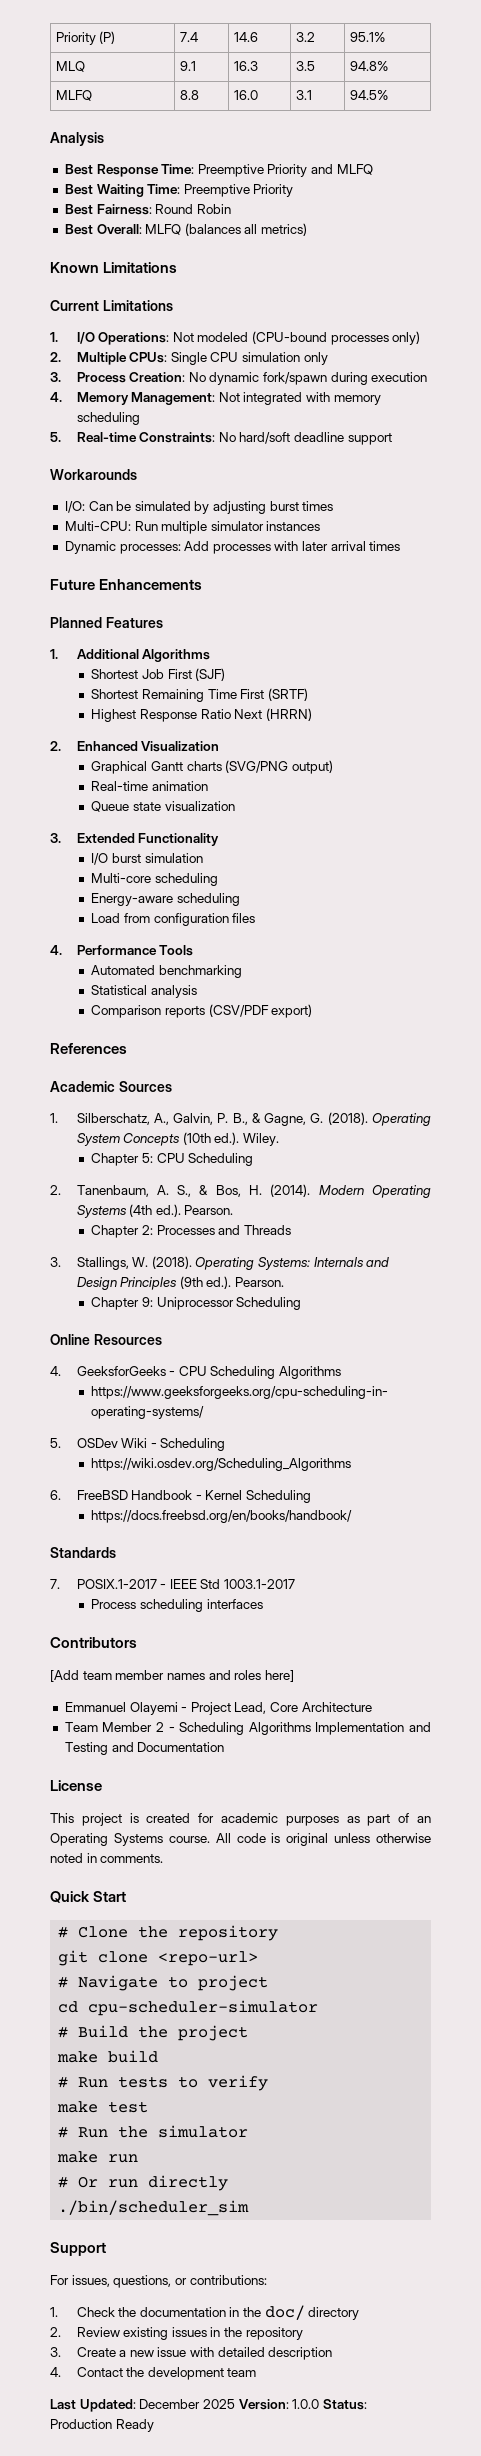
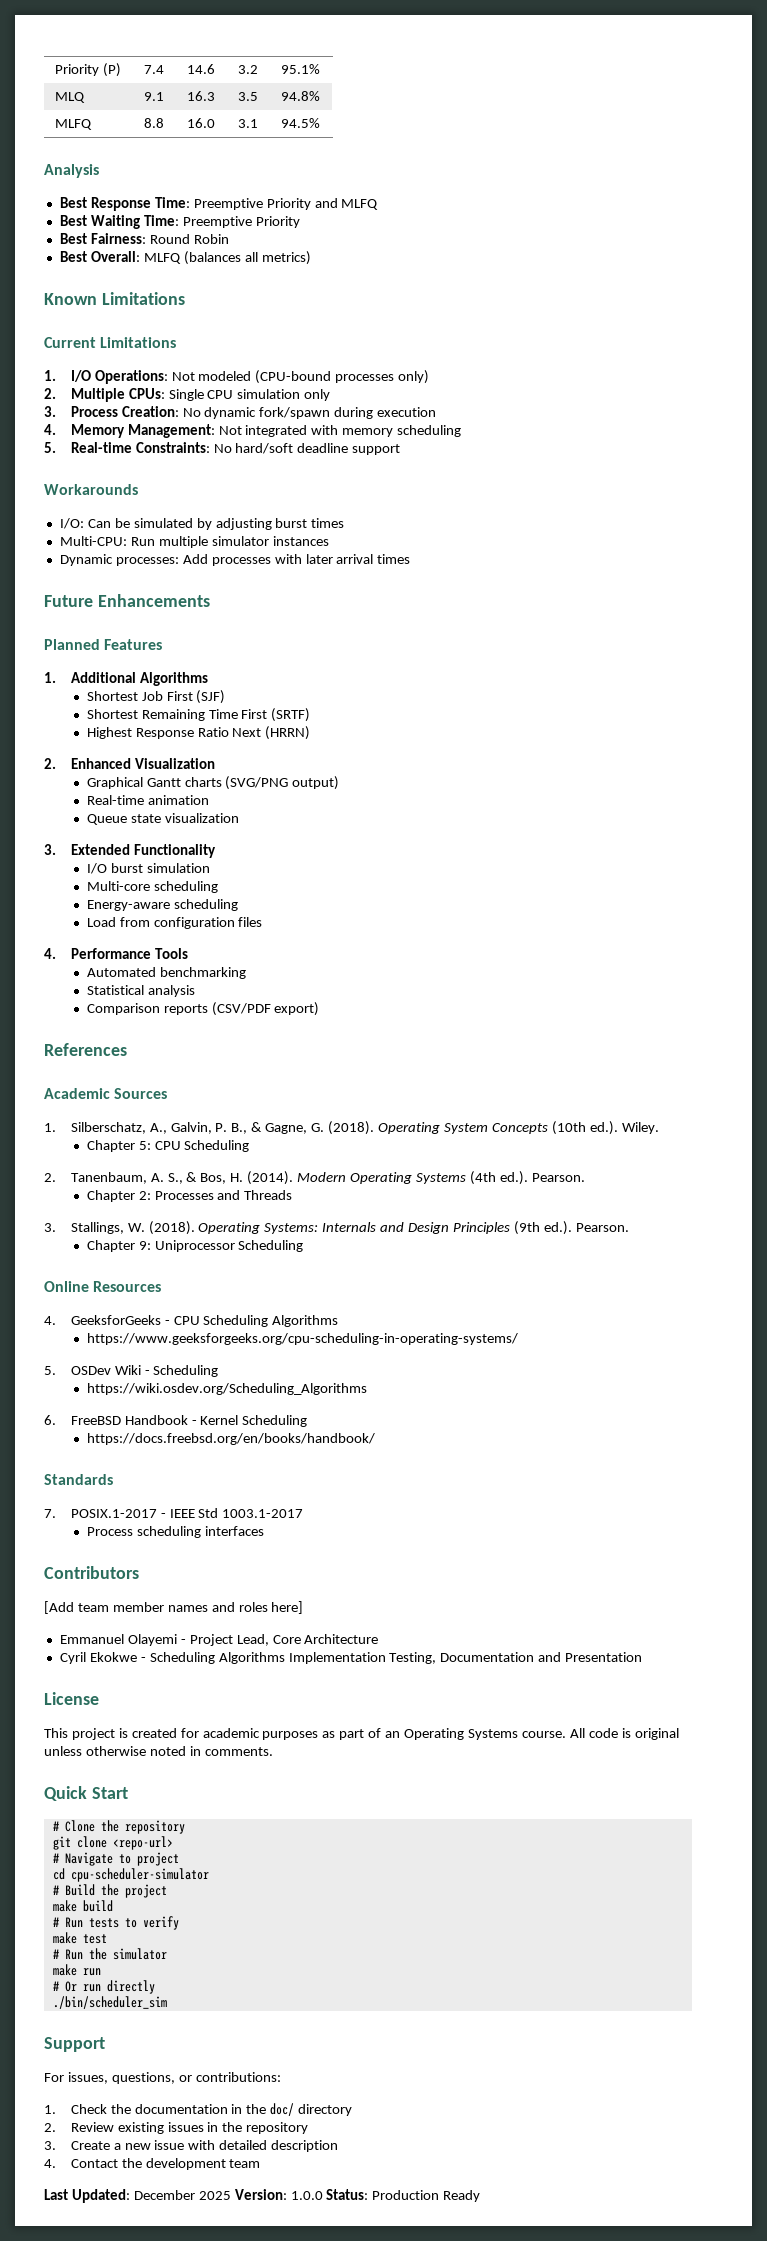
- Team Member 2 - Scheduling Algorithms Implementation and Testing and Documentation
+ Cyril Ekokwe - Scheduling Algorithms Implementation Testing, Documentation and Presentation

